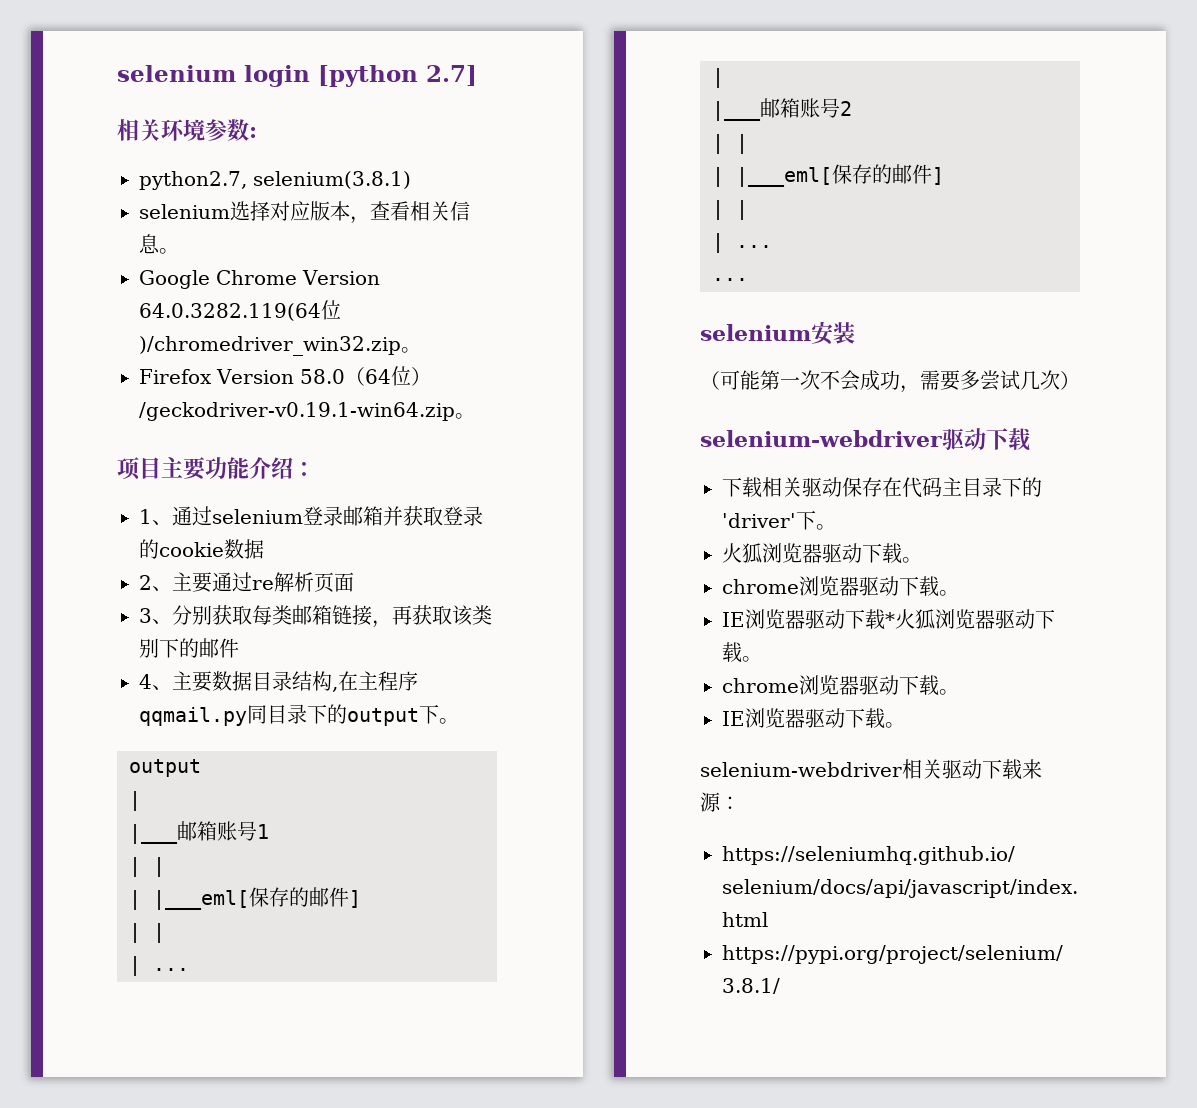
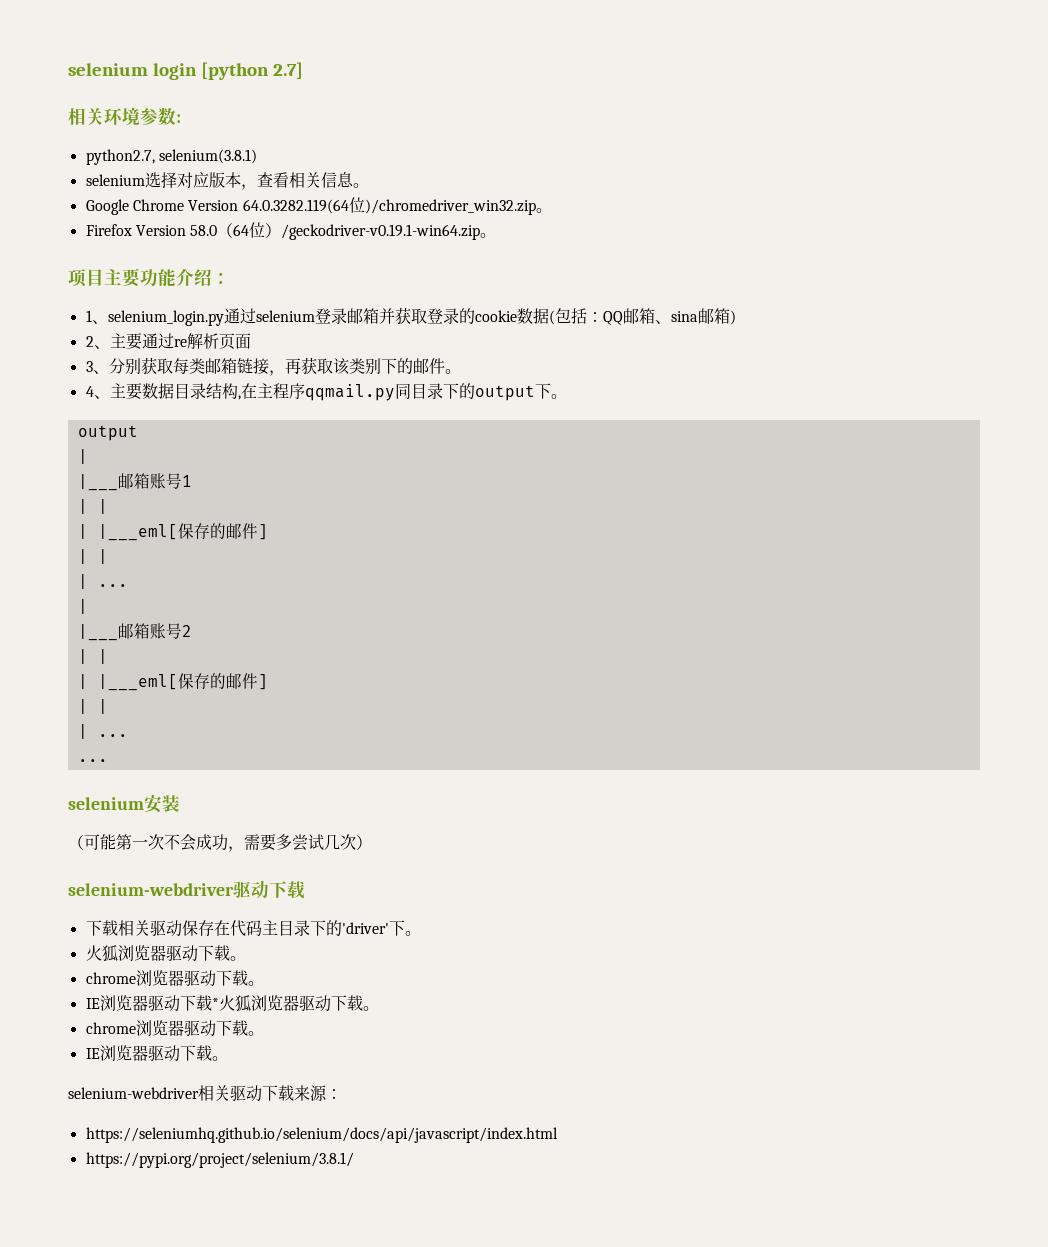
- 1、通过selenium登录邮箱并获取登录的cookie数据
+ 1、selenium_login.py通过selenium登录邮箱并获取登录的cookie数据(包括：QQ邮箱、sina邮箱)
- 3、分别获取每类邮箱链接，再获取该类别下的邮件
+ 3、分别获取每类邮箱链接，再获取该类别下的邮件。

